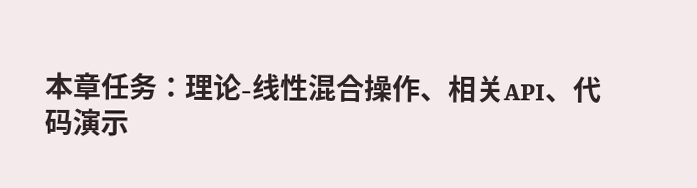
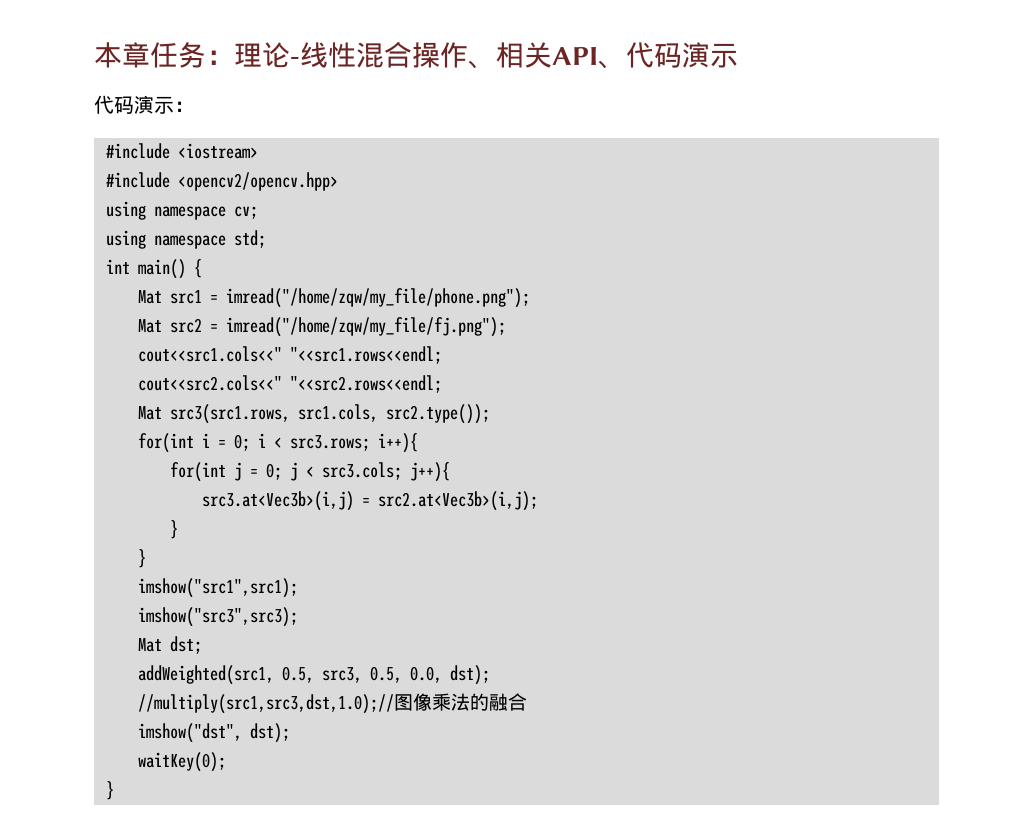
+ 代码演示：
+ #include <iostream>
+ #include <opencv2/opencv.hpp>
+ using namespace cv;
+ using namespace std;
+ int main() {
+ Mat src1 = imread("/home/zqw/my_file/phone.png");
+ Mat src2 = imread("/home/zqw/my_file/fj.png");
+ cout<<src1.cols<<" "<<src1.rows<<endl;
+ cout<<src2.cols<<" "<<src2.rows<<endl;
+ Mat src3(src1.rows, src1.cols, src2.type());
+ for(int i = 0; i < src3.rows; i++){
+ for(int j = 0; j < src3.cols; j++){
+ src3.at<Vec3b>(i,j) = src2.at<Vec3b>(i,j);
+ }
+ }
+ imshow("src1",src1);
+ imshow("src3",src3);
+ Mat dst;
+ addWeighted(src1, 0.5, src3, 0.5, 0.0, dst);
+ //multiply(src1,src3,dst,1.0);//图像乘法的融合
+ imshow("dst", dst);
+ waitKey(0);
+ }

